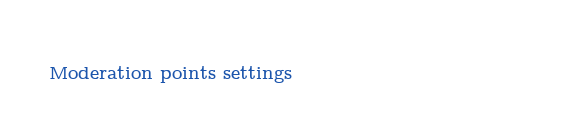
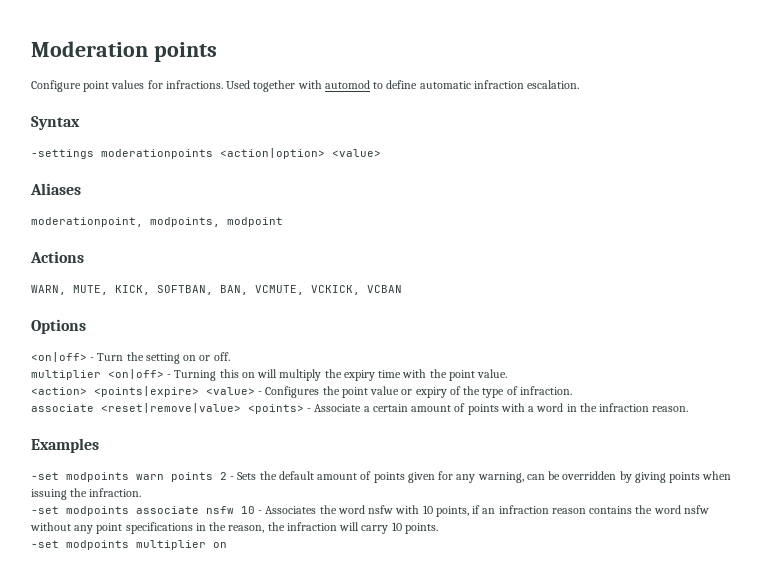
- Moderation points settings
+ Moderation points
+ Configure point values for infractions. Used together with automod to define automatic infraction escalation.
+ Syntax
+ -settings moderationpoints <action|option> <value>
+ Aliases
+ moderationpoint, modpoints, modpoint
+ Actions
+ WARN, MUTE, KICK, SOFTBAN, BAN, VCMUTE, VCKICK, VCBAN
+ Options
+ <on|off> - Turn the setting on or off.
+ multiplier <on|off> - Turning this on will multiply the expiry time with the point value.
+ <action> <points|expire> <value> - Configures the point value or expiry of the type of infraction.
+ associate <reset|remove|value> <points> - Associate a certain amount of points with a word in the infraction reason.
+ Examples
+ -set modpoints warn points 2 - Sets the default amount of points given for any warning, can be overridden by giving points when issuing the infraction.
+ -set modpoints associate nsfw 10 - Associates the word nsfw with 10 points, if an infraction reason contains the word nsfw without any point specifications in the reason, the infraction will carry 10 points.
+ -set modpoints multiplier on

